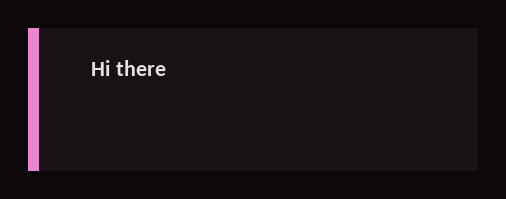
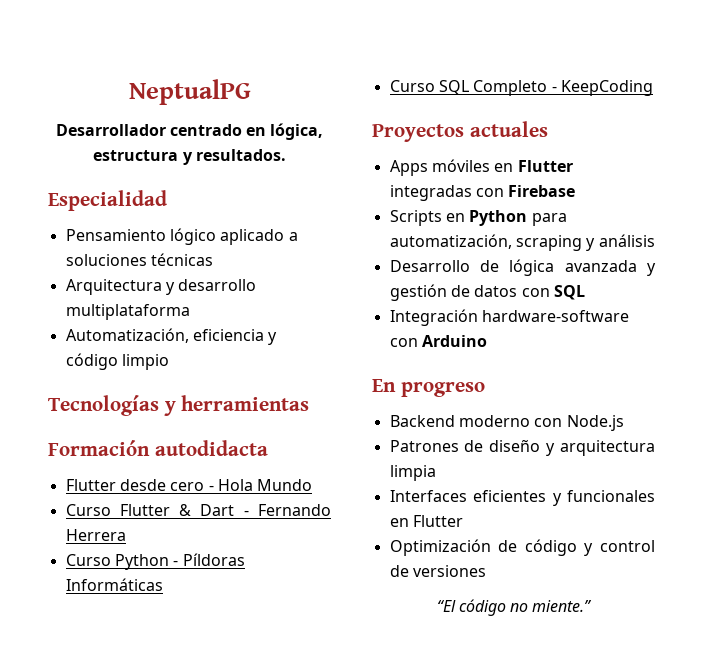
- Hi there
+ NeptualPG
+ Desarrollador centrado en lógica, estructura y resultados.
+ Especialidad
+ Pensamiento lógico aplicado a soluciones técnicas
+ Arquitectura y desarrollo multiplataforma
+ Automatización, eficiencia y código limpio
+ Tecnologías y herramientas
+ Formación autodidacta
+ Flutter desde cero - Hola Mundo
+ Curso Flutter & Dart - Fernando Herrera
+ Curso Python - Píldoras Informáticas
+ Curso SQL Completo - KeepCoding
+ Proyectos actuales
+ Apps móviles en Flutter integradas con Firebase
+ Scripts en Python para automatización, scraping y análisis
+ Desarrollo de lógica avanzada y gestión de datos con SQL
+ Integración hardware-software con Arduino
+ En progreso
+ Backend moderno con Node.js
+ Patrones de diseño y arquitectura limpia
+ Interfaces eficientes y funcionales en Flutter
+ Optimización de código y control de versiones
+ “El código no miente.”

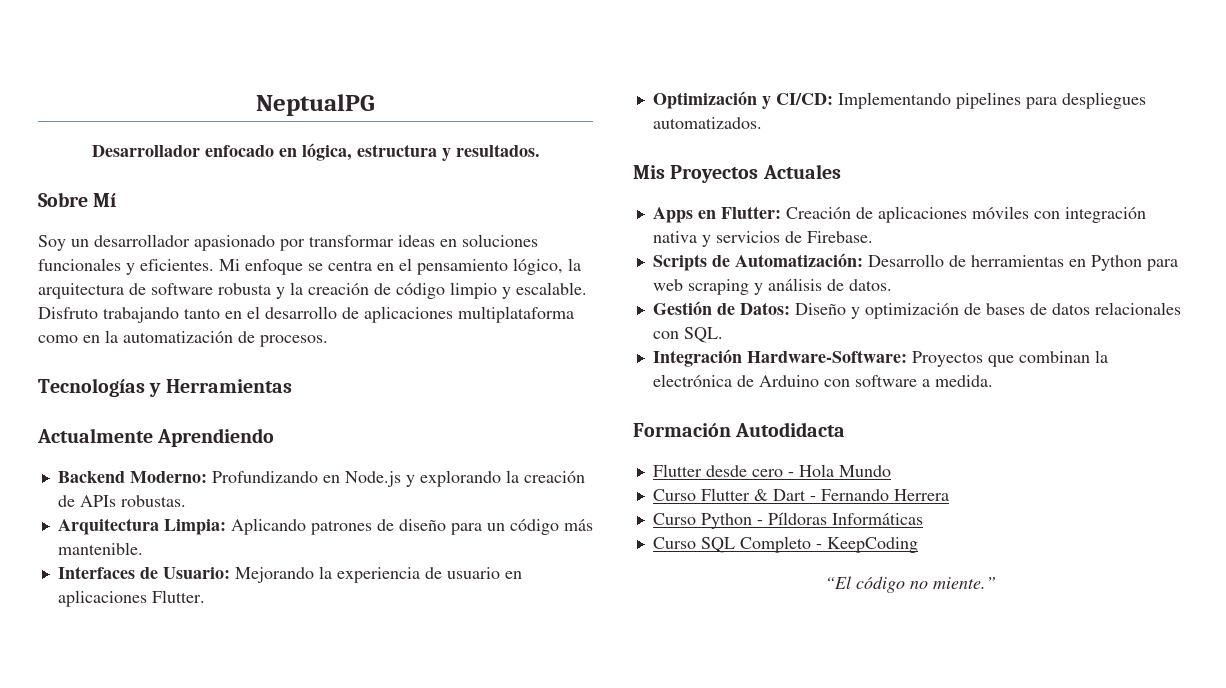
- Desarrollador centrado en lógica, estructura y resultados.
+ Desarrollador enfocado en lógica, estructura y resultados.
- Especialidad
- Pensamiento lógico aplicado a soluciones técnicas
- Arquitectura y desarrollo multiplataforma
- Automatización, eficiencia y código limpio
- Tecnologías y herramientas
+ Sobre Mí
+ Soy un desarrollador apasionado por transformar ideas en soluciones funcionales y eficientes. Mi enfoque se centra en el pensamiento lógico, la arquitectura de software robusta y la creación de código limpio y escalable. Disfruto trabajando tanto en el desarrollo de aplicaciones multiplataforma como en la automatización de procesos.
+ Tecnologías y Herramientas
+ Actualmente Aprendiendo
+ Backend Moderno: Profundizando en Node.js y explorando la creación de APIs robustas.
+ Arquitectura Limpia: Aplicando patrones de diseño para un código más mantenible.
+ Interfaces de Usuario: Mejorando la experiencia de usuario en aplicaciones Flutter.
+ Optimización y CI/CD: Implementando pipelines para despliegues automatizados.
+ Mis Proyectos Actuales
+ Apps en Flutter: Creación de aplicaciones móviles con integración nativa y servicios de Firebase.
+ Scripts de Automatización: Desarrollo de herramientas en Python para web scraping y análisis de datos.
+ Gestión de Datos: Diseño y optimización de bases de datos relacionales con SQL.
+ Integración Hardware-Software: Proyectos que combinan la electrónica de Arduino con software a medida.
- Formación autodidacta
+ Formación Autodidacta
- Proyectos actuales
- Apps móviles en Flutter integradas con Firebase
- Scripts en Python para automatización, scraping y análisis
- Desarrollo de lógica avanzada y gestión de datos con SQL
- Integración hardware-software con Arduino
- En progreso
- Backend moderno con Node.js
- Patrones de diseño y arquitectura limpia
- Interfaces eficientes y funcionales en Flutter
- Optimización de código y control de versiones

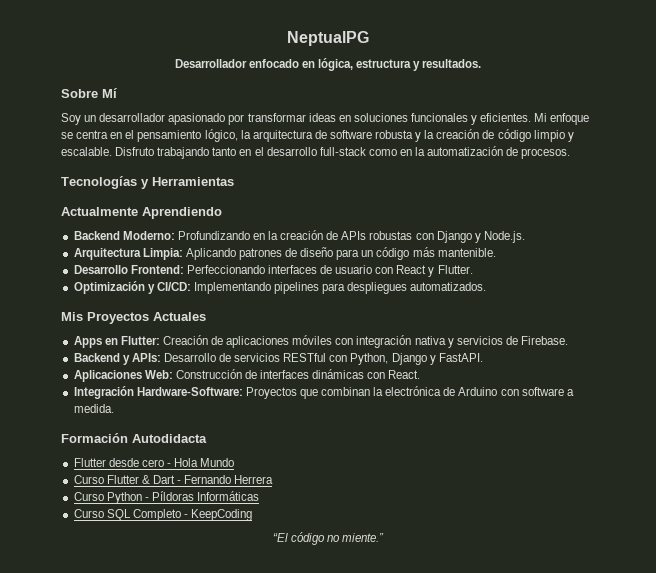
- Disfruto trabajando tanto en el desarrollo de aplicaciones multiplataforma como en la automatización de procesos.
+ Disfruto trabajando tanto en el desarrollo full-stack como en la automatización de procesos.
- Backend Moderno: Profundizando en Node.js y explorando la creación de APIs robustas.
+ Backend Moderno: Profundizando en la creación de APIs robustas con Django y Node.js.
- Interfaces de Usuario: Mejorando la experiencia de usuario en aplicaciones Flutter.
+ Desarrollo Frontend: Perfeccionando interfaces de usuario con React y Flutter.
- Scripts de Automatización: Desarrollo de herramientas en Python para web scraping y análisis de datos.
- Gestión de Datos: Diseño y optimización de bases de datos relacionales con SQL.
+ Backend y APIs: Desarrollo de servicios RESTful con Python, Django y FastAPI.
+ Aplicaciones Web: Construcción de interfaces dinámicas con React.

